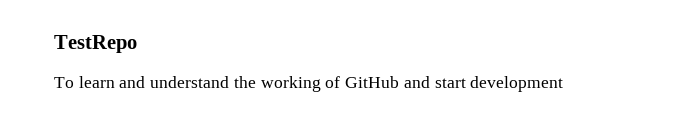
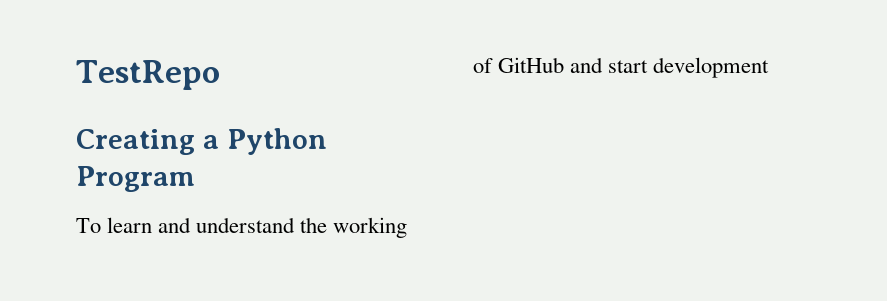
+ Creating a Python Program

